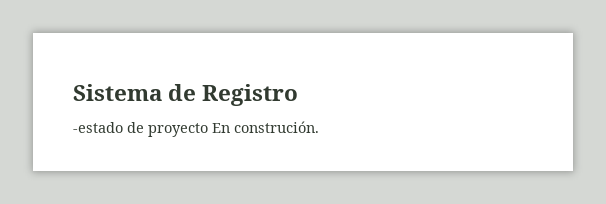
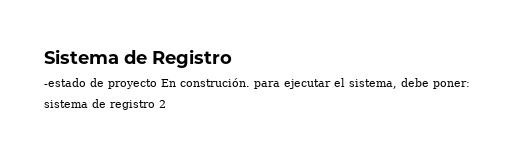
- -estado de proyecto En construción.
+ -estado de proyecto En construción. para ejecutar el sistema, debe poner:
+ sistema de registro 2

